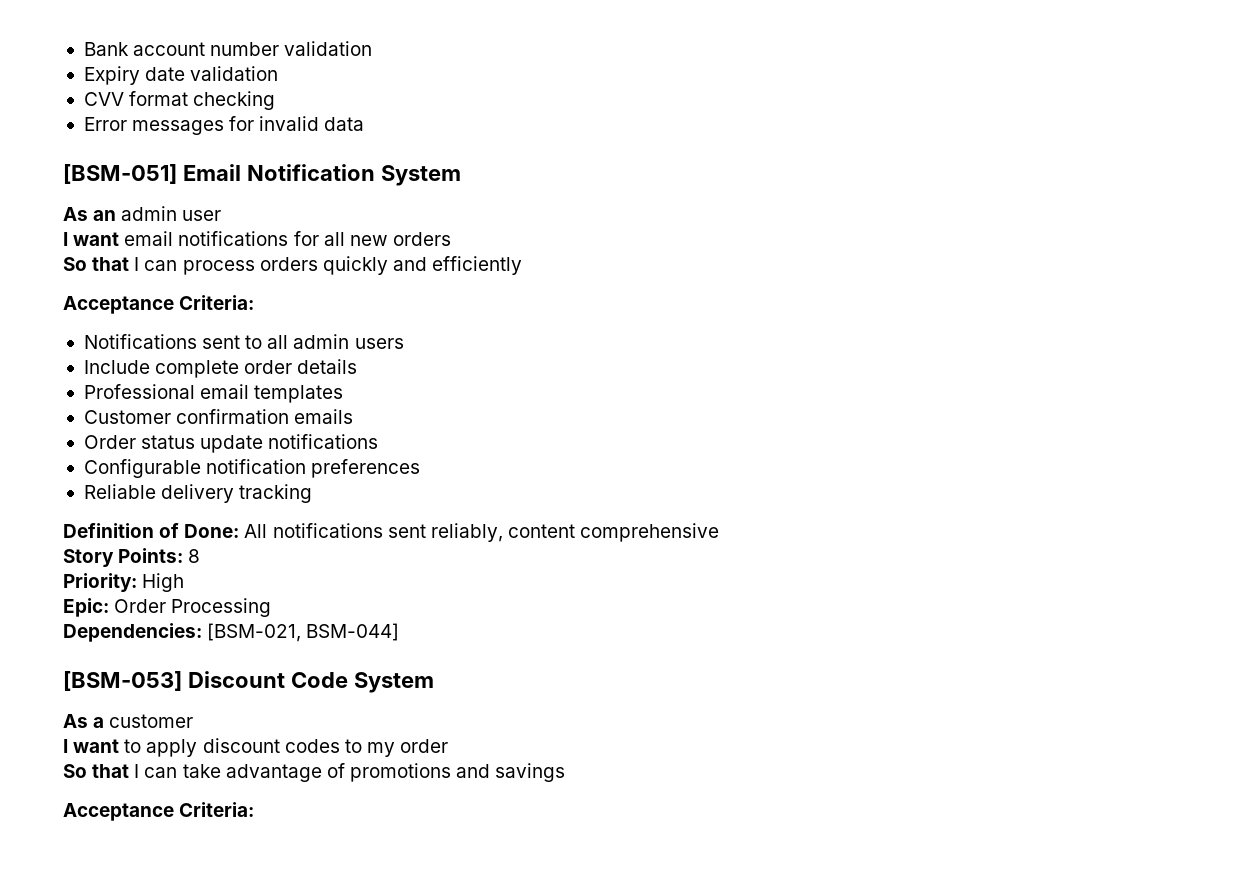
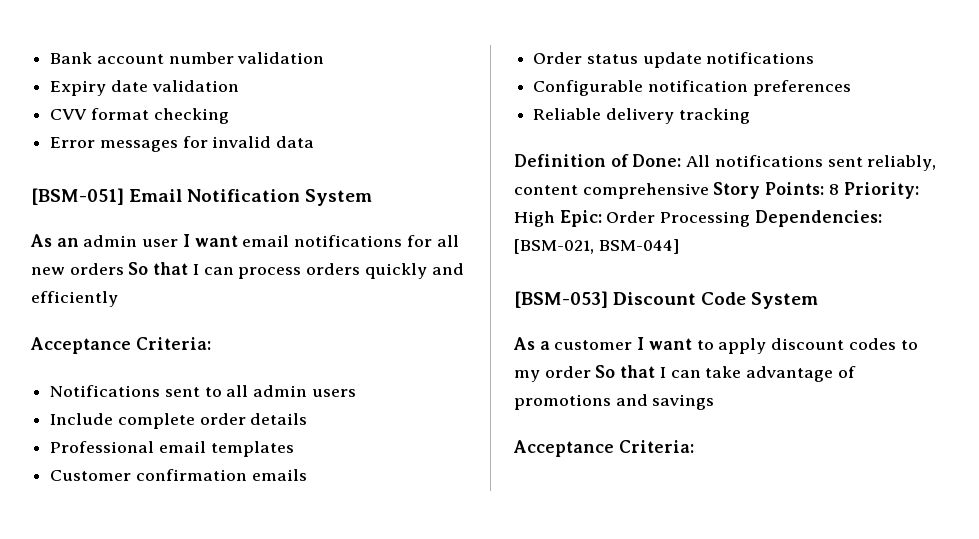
- As an admin user
- I want email notifications for all new orders
- So that I can process orders quickly and efficiently
+ As an admin user I want email notifications for all new orders So that I can process orders quickly and efficiently
- Definition of Done: All notifications sent reliably, content comprehensive
- Story Points: 8
- Priority: High
- Epic: Order Processing
- Dependencies: [BSM-021, BSM-044]
+ Definition of Done: All notifications sent reliably, content comprehensive Story Points: 8 Priority: High Epic: Order Processing Dependencies: [BSM-021, BSM-044]
- As a customer
- I want to apply discount codes to my order
- So that I can take advantage of promotions and savings
+ As a customer I want to apply discount codes to my order So that I can take advantage of promotions and savings

